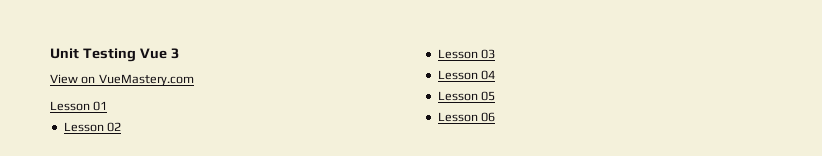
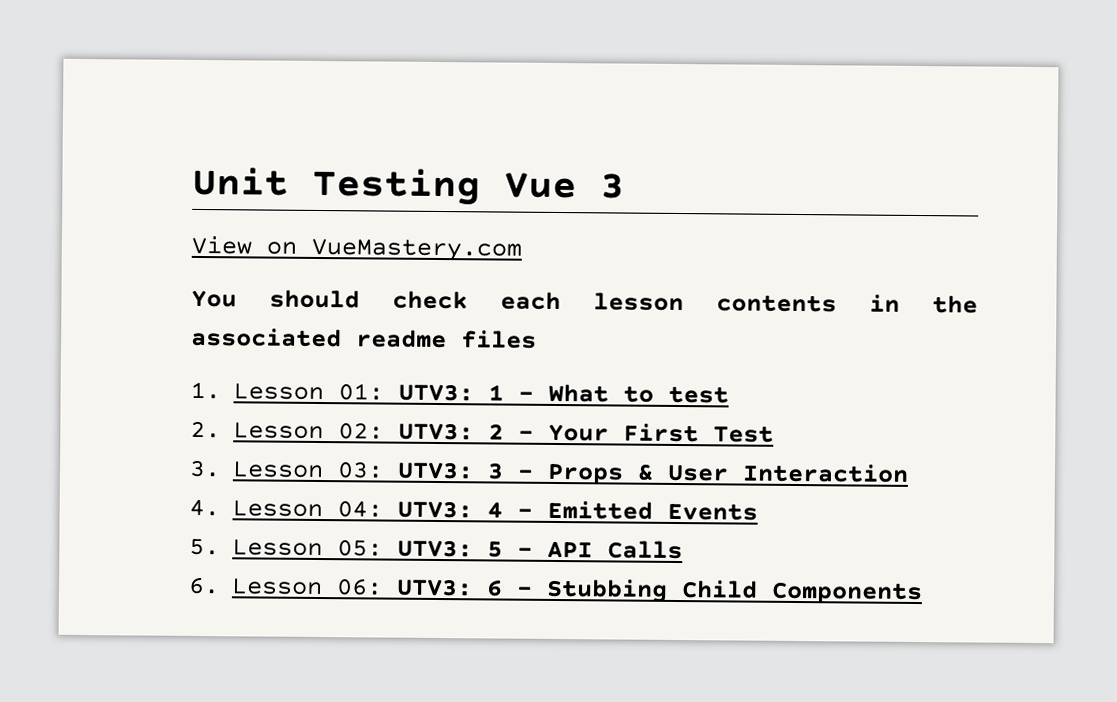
- Lesson 01
- Lesson 02
- Lesson 03
- Lesson 04
- Lesson 05
- Lesson 06
+ You should check each lesson contents in the associated readme files
+ 1. Lesson 01: UTV3: 1 - What to test
+ 2. Lesson 02: UTV3: 2 - Your First Test
+ 3. Lesson 03: UTV3: 3 - Props & User Interaction
+ 4. Lesson 04: UTV3: 4 - Emitted Events
+ 5. Lesson 05: UTV3: 5 - API Calls
+ 6. Lesson 06: UTV3: 6 - Stubbing Child Components

